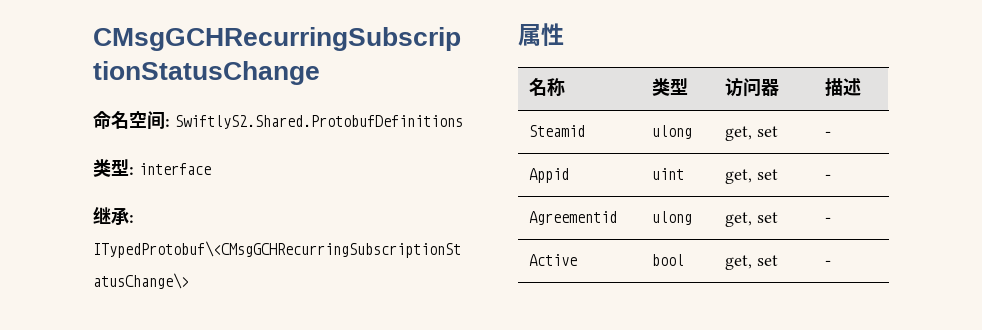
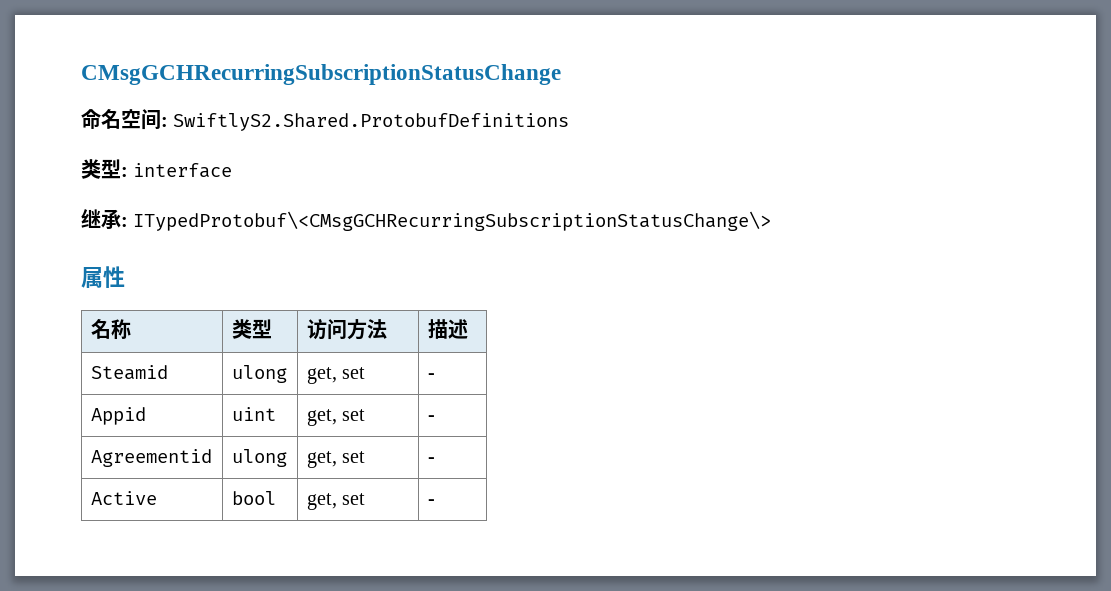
- 名称 | 类型 | 访问器 | 描述
+ 名称 | 类型 | 访问方法 | 描述

